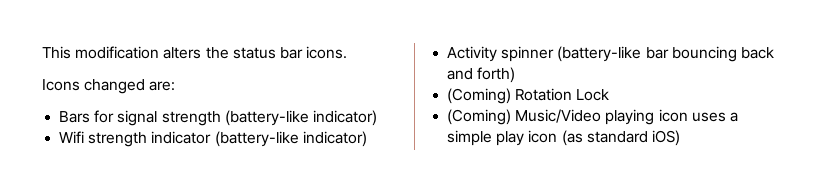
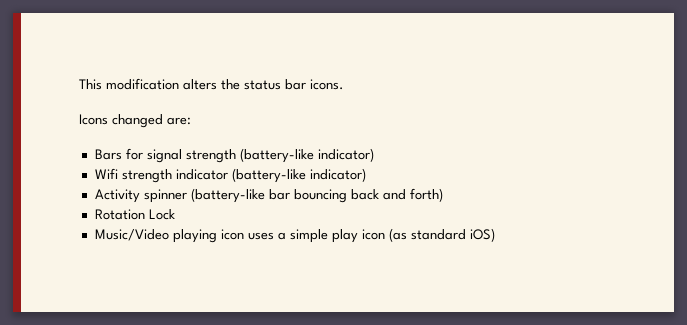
- (Coming) Rotation Lock
+ Rotation Lock
- (Coming) Music/Video playing icon uses a simple play icon (as standard iOS)
+ Music/Video playing icon uses a simple play icon (as standard iOS)

